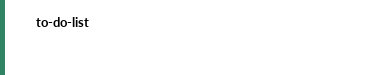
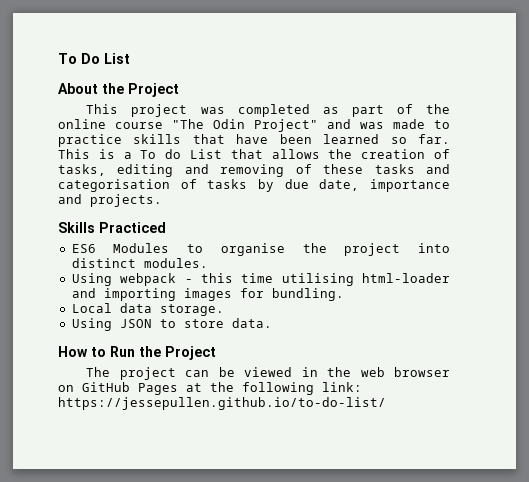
- to-do-list
+ To Do List
+ About the Project
+ This project was completed as part of the online course "The Odin Project" and was made to practice skills that have been learned so far. This is a To do List that allows the creation of tasks, editing and removing of these tasks and categorisation of tasks by due date, importance and projects.
+ Skills Practiced
+ ES6 Modules to organise the project into distinct modules.
+ Using webpack - this time utilising html-loader and importing images for bundling.
+ Local data storage.
+ Using JSON to store data.
+ How to Run the Project
+ The project can be viewed in the web browser on GitHub Pages at the following link: https://jessepullen.github.io/to-do-list/

